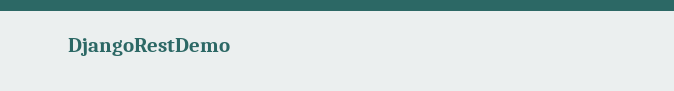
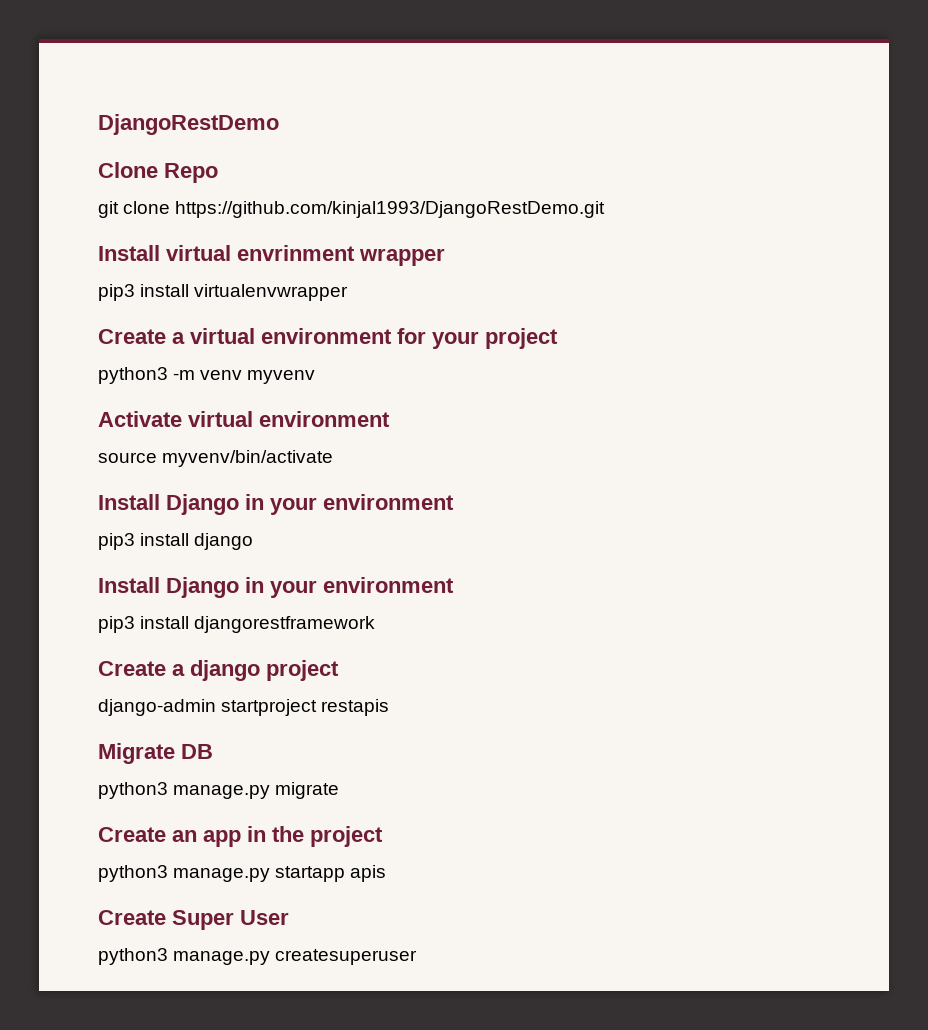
+ Clone Repo
+ git clone https://github.com/kinjal1993/DjangoRestDemo.git
+ Install virtual envrinment wrapper
+ pip3 install virtualenvwrapper
+ Create a virtual environment for your project
+ python3 -m venv myvenv
+ Activate virtual environment
+ source myvenv/bin/activate
+ Install Django in your environment
+ pip3 install django
+ Install Django in your environment
+ pip3 install djangorestframework
+ Create a django project
+ django-admin startproject restapis
+ Migrate DB
+ python3 manage.py migrate
+ Create an app in the project
+ python3 manage.py startapp apis
+ Create Super User
+ python3 manage.py createsuperuser

